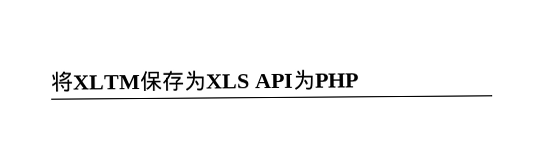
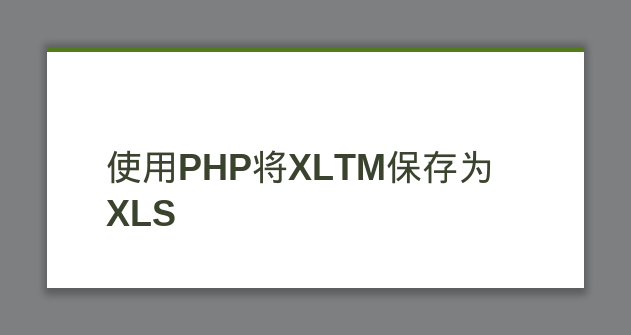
- 将XLTM保存为XLS API为PHP
+ 使用PHP将XLTM保存为XLS

